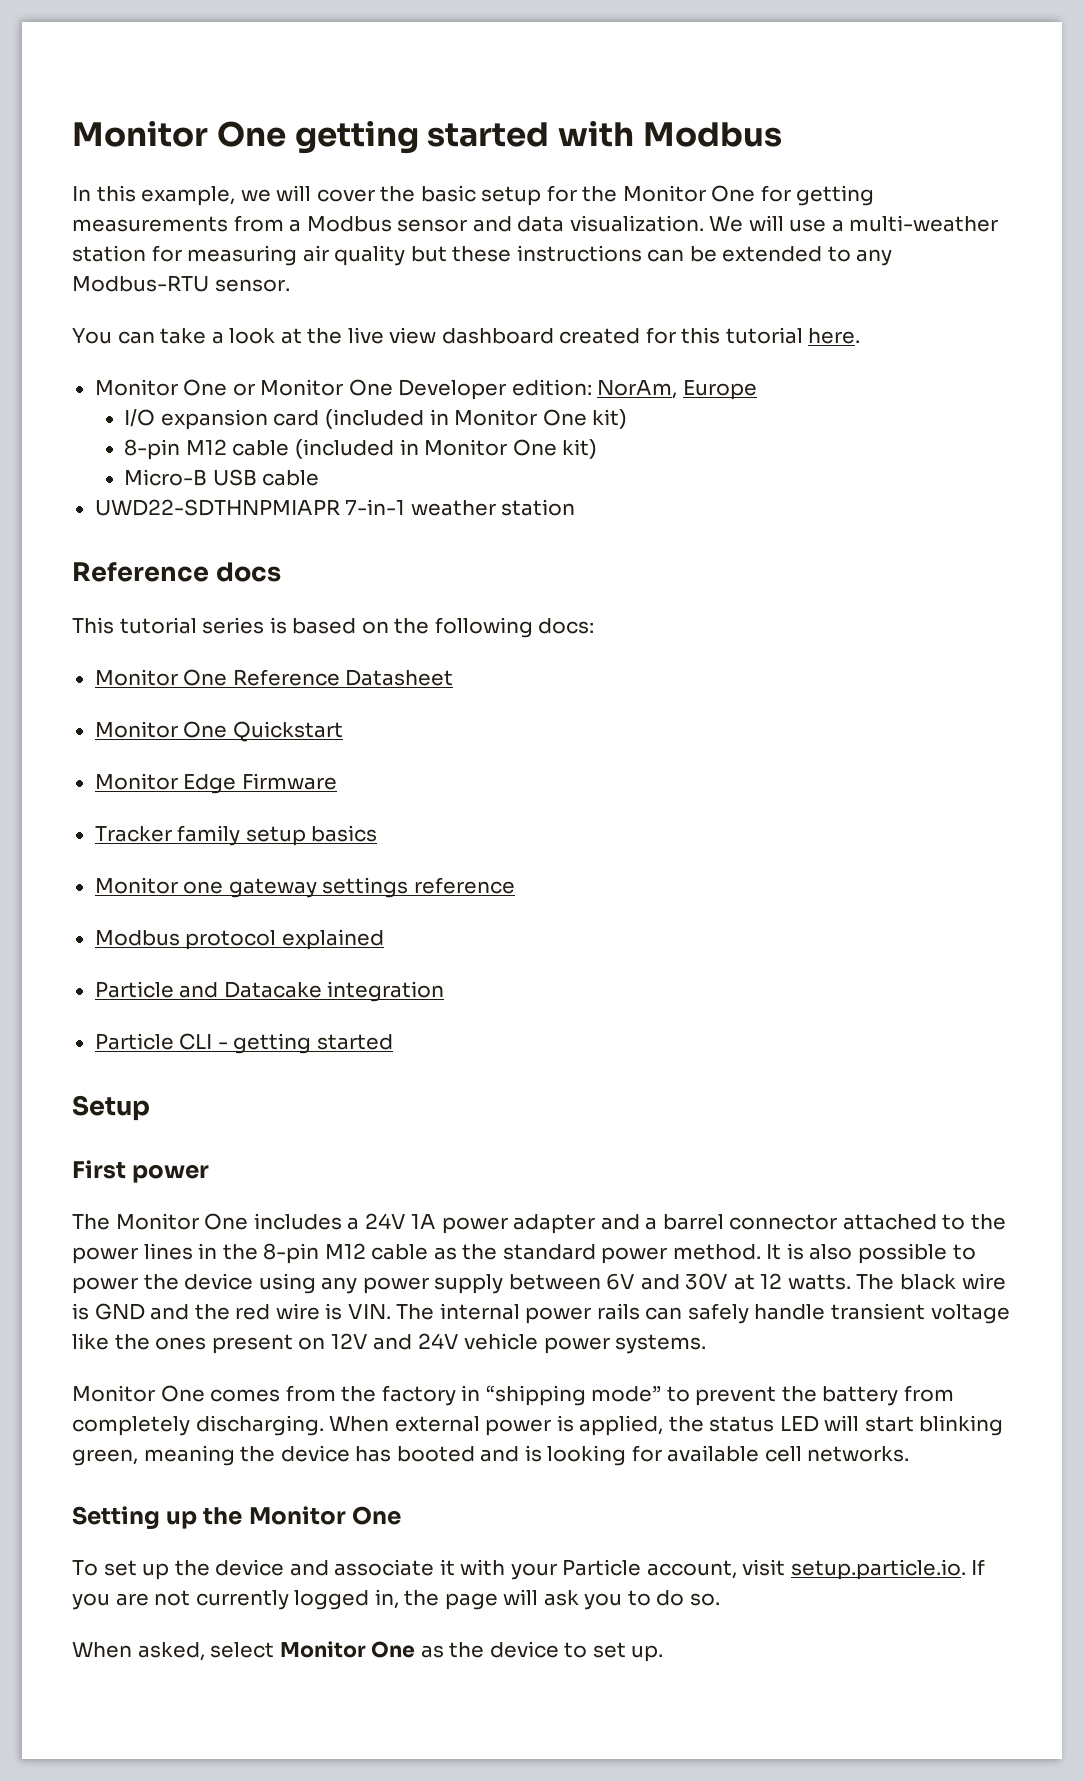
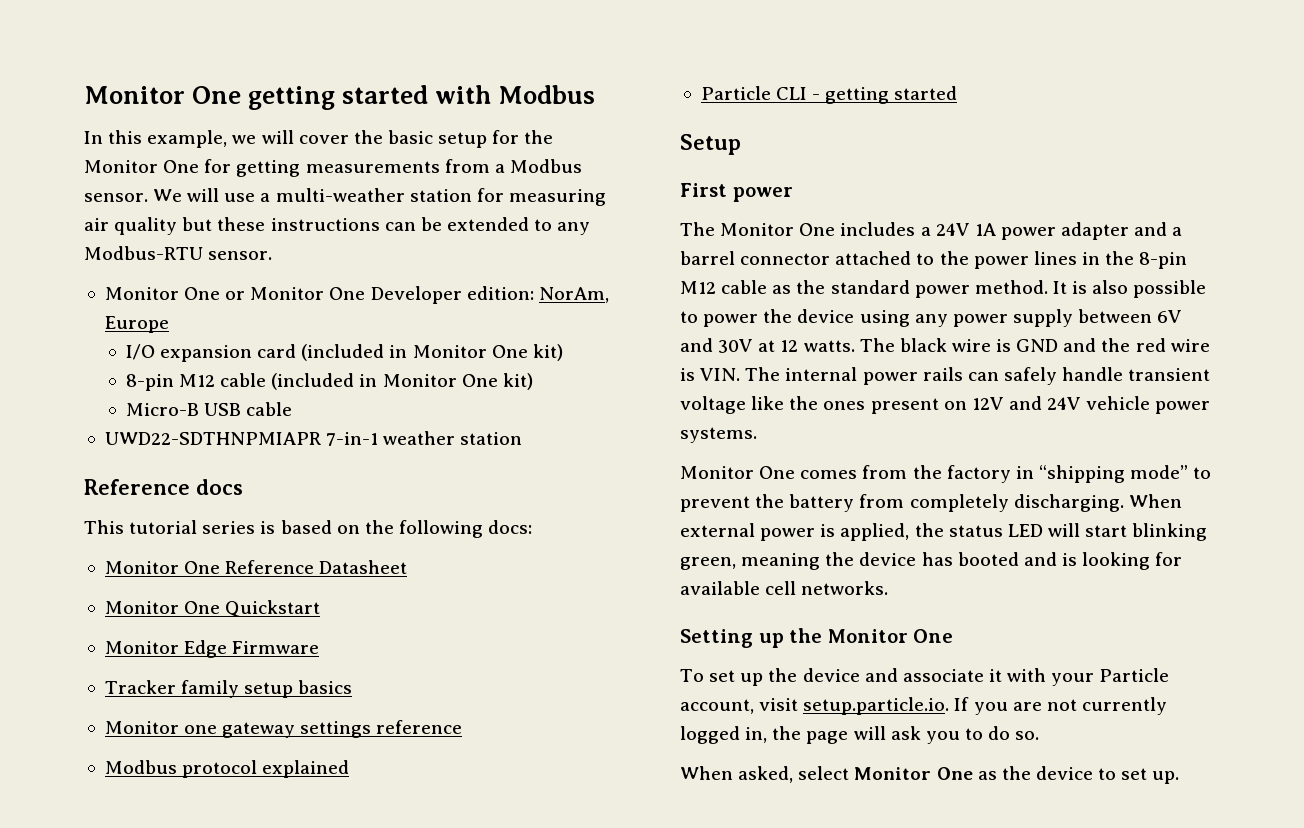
- In this example, we will cover the basic setup for the Monitor One for getting measurements from a Modbus sensor and data visualization.
+ In this example, we will cover the basic setup for the Monitor One for getting measurements from a Modbus sensor.
- You can take a look at the live view dashboard created for this tutorial here.
- Particle and Datacake integration

